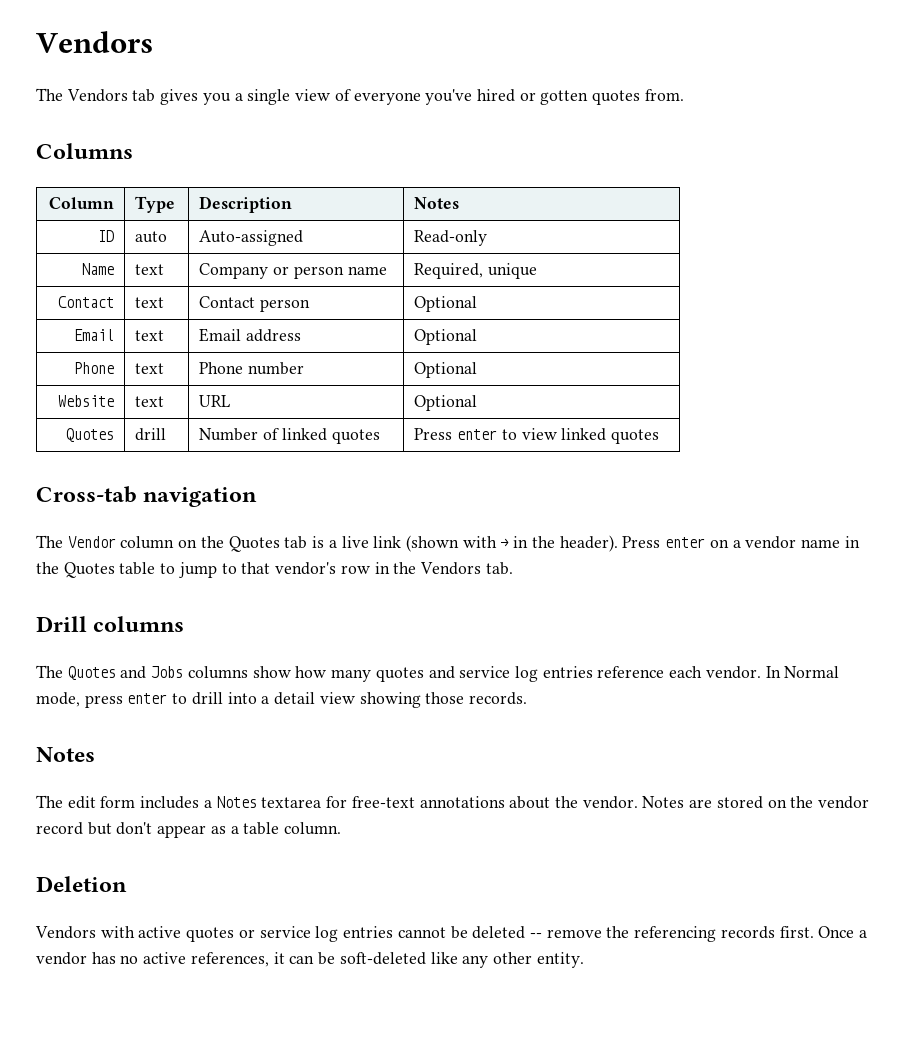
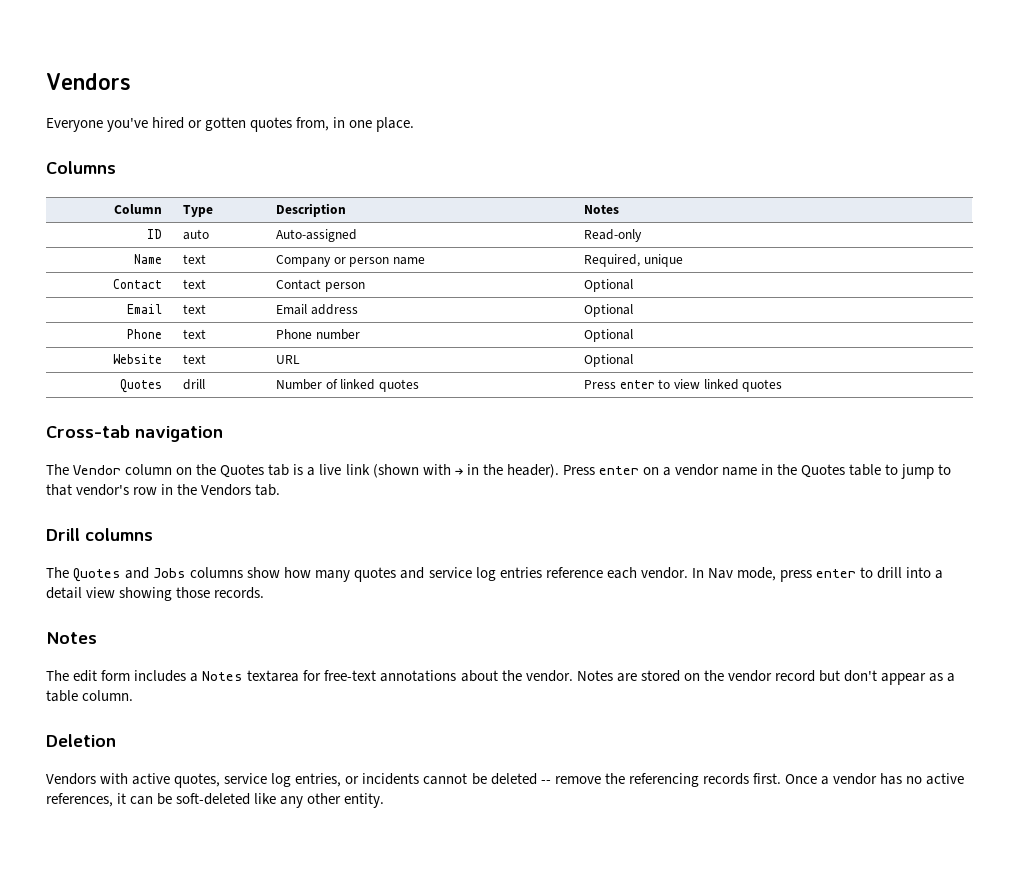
- The Vendors tab gives you a single view of everyone you've hired or gotten quotes from.
+ Everyone you've hired or gotten quotes from, in one place.
- In Normal mode, press enter to drill into a detail view showing those records.
+ In Nav mode, press enter to drill into a detail view showing those records.
- Vendors with active quotes or service log entries cannot be deleted -- remove the referencing records first.
+ Vendors with active quotes, service log entries, or incidents cannot be deleted -- remove the referencing records first.

